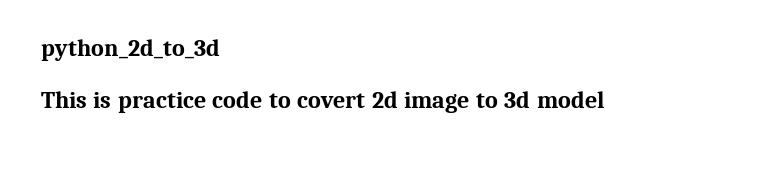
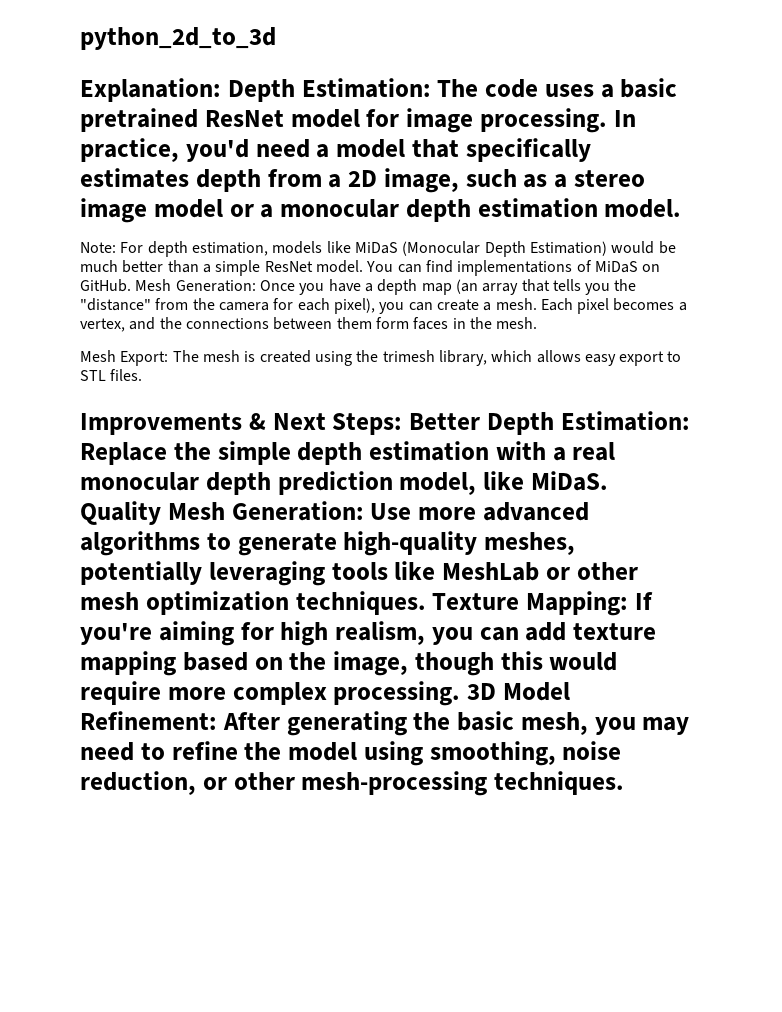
- This is practice code to covert 2d image to 3d model
+ Explanation: Depth Estimation: The code uses a basic pretrained ResNet model for image processing. In practice, you'd need a model that specifically estimates depth from a 2D image, such as a stereo image model or a monocular depth estimation model.
+ Note: For depth estimation, models like MiDaS (Monocular Depth Estimation) would be much better than a simple ResNet model. You can find implementations of MiDaS on GitHub. Mesh Generation: Once you have a depth map (an array that tells you the "distance" from the camera for each pixel), you can create a mesh. Each pixel becomes a vertex, and the connections between them form faces in the mesh.
+ Mesh Export: The mesh is created using the trimesh library, which allows easy export to STL files.
+ Improvements & Next Steps: Better Depth Estimation: Replace the simple depth estimation with a real monocular depth prediction model, like MiDaS. Quality Mesh Generation: Use more advanced algorithms to generate high-quality meshes, potentially leveraging tools like MeshLab or other mesh optimization techniques. Texture Mapping: If you're aiming for high realism, you can add texture mapping based on the image, though this would require more complex processing. 3D Model Refinement: After generating the basic mesh, you may need to refine the model using smoothing, noise reduction, or other mesh-processing techniques.

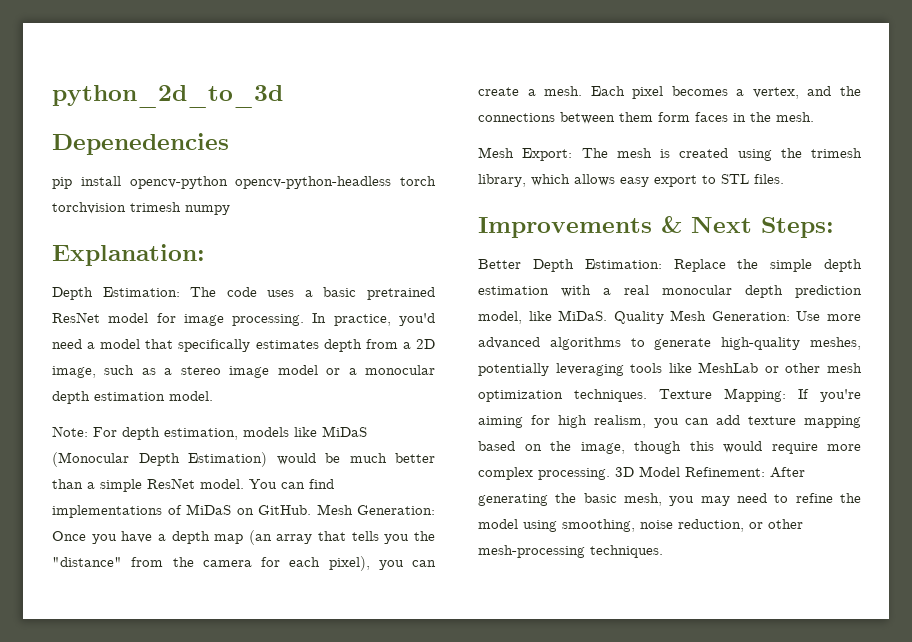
+ Depenedencies
+ pip install opencv-python opencv-python-headless torch torchvision trimesh numpy
- Explanation: Depth Estimation: The code uses a basic pretrained ResNet model for image processing.
+ Explanation:
+ Depth Estimation: The code uses a basic pretrained ResNet model for image processing.
- Improvements & Next Steps: Better Depth Estimation: Replace the simple depth estimation with a real monocular depth prediction model, like MiDaS.
+ Improvements & Next Steps:
+ Better Depth Estimation: Replace the simple depth estimation with a real monocular depth prediction model, like MiDaS.

